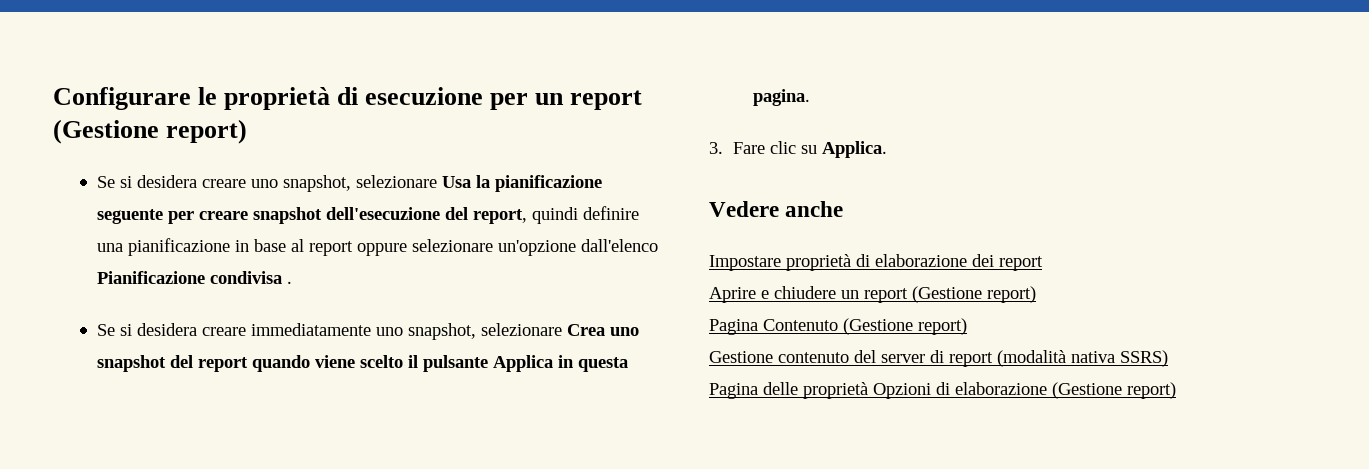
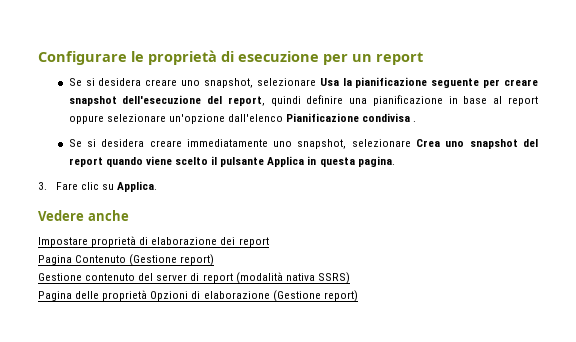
- Configurare le proprietà di esecuzione per un report (Gestione report)
+ Configurare le proprietà di esecuzione per un report
- Aprire e chiudere un report (Gestione report)

